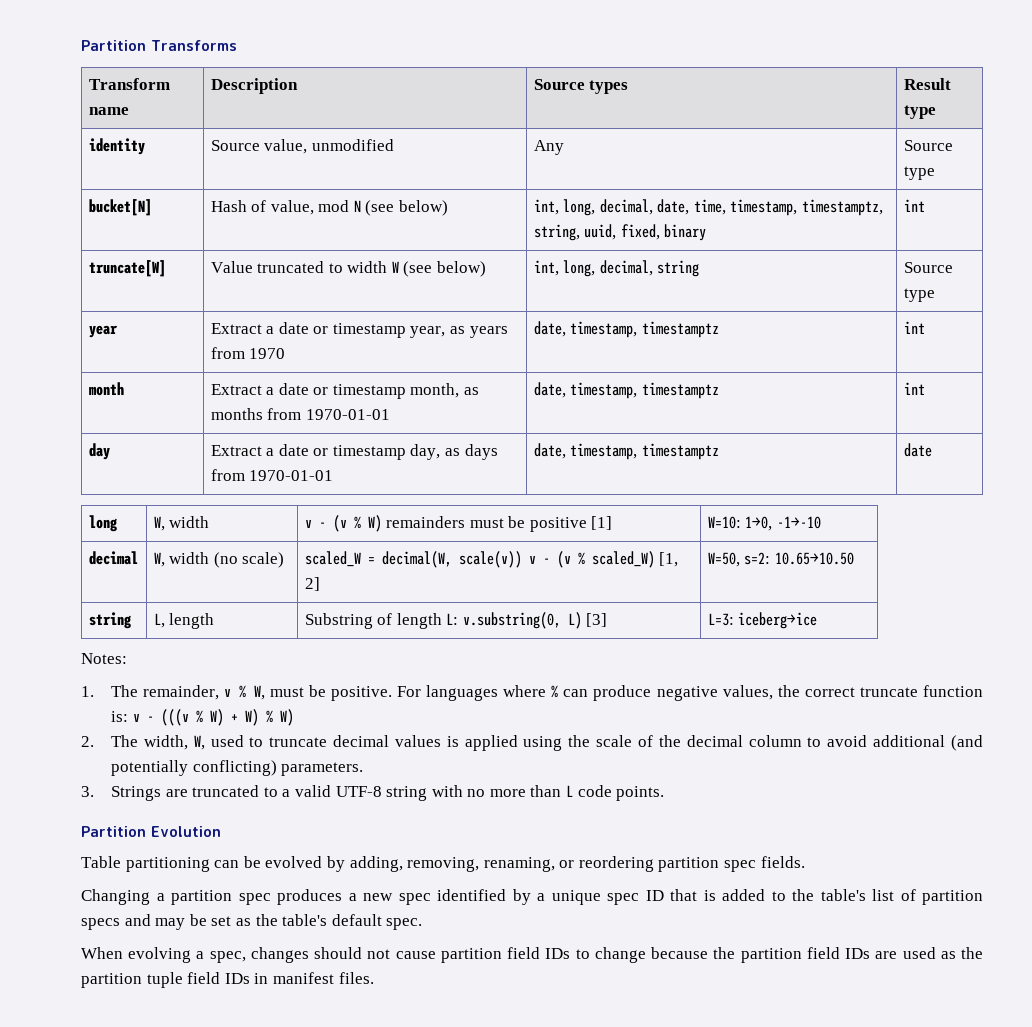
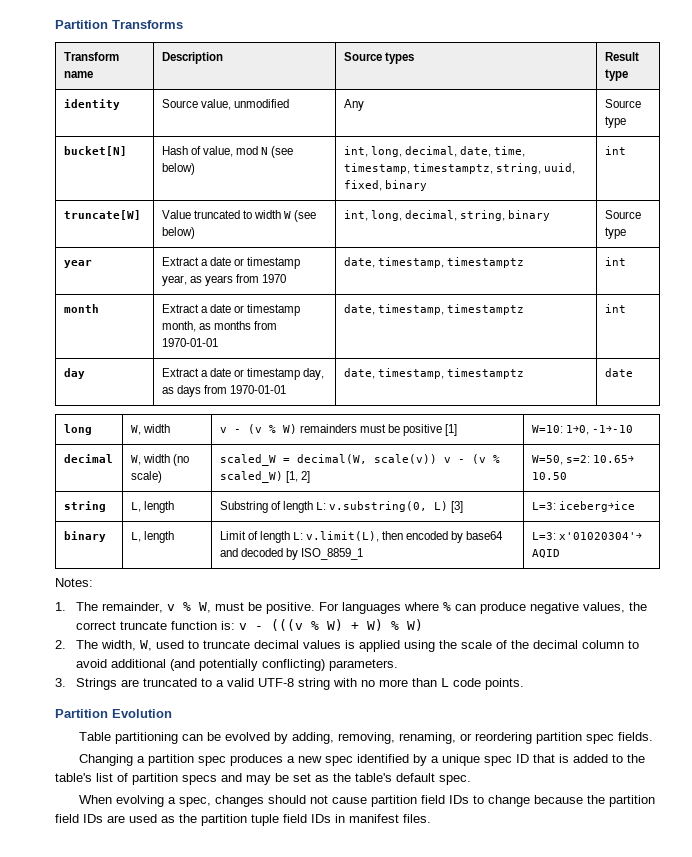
- truncate[W] | Value truncated to width W (see below) | int, long, decimal, string | Source type
+ truncate[W] | Value truncated to width W (see below) | int, long, decimal, string, binary | Source type
+ binary | L, length | Limit of length L: v.limit(L), then encoded by base64 and decoded by ISO_8859_1 | L=3: x'01020304'￫AQID

